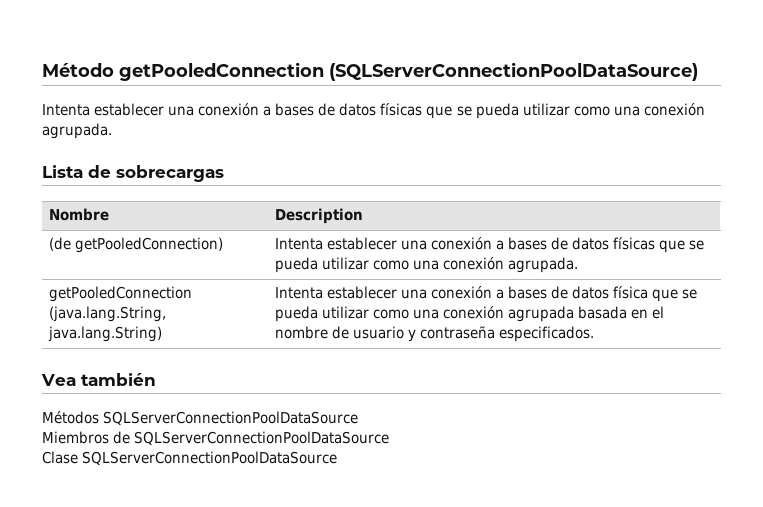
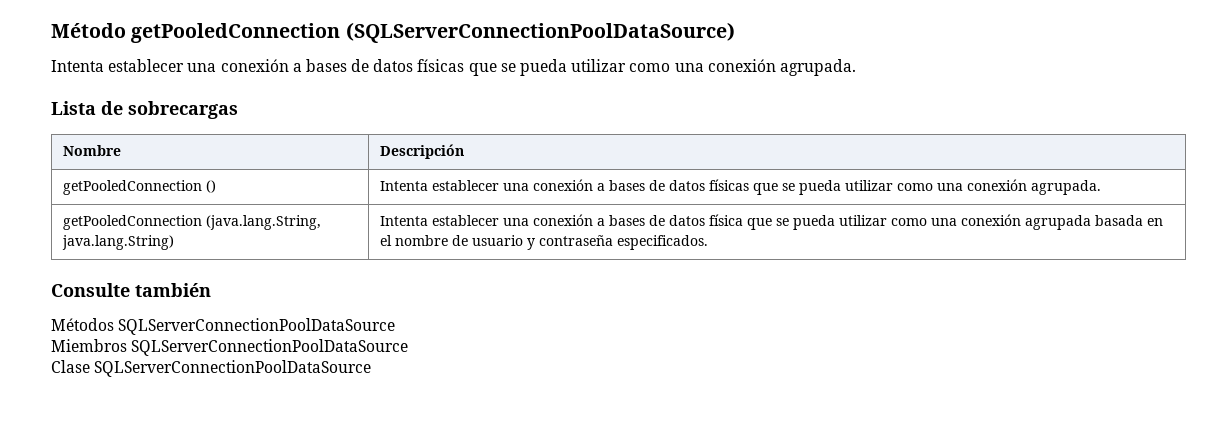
- Nombre | Description
- (de getPooledConnection) | Intenta establecer una conexión a bases de datos físicas que se pueda utilizar como una conexión agrupada.
+ Nombre | Descripción
+ getPooledConnection () | Intenta establecer una conexión a bases de datos físicas que se pueda utilizar como una conexión agrupada.
- Vea también
+ Consulte también
- Miembros de SQLServerConnectionPoolDataSource
+ Miembros SQLServerConnectionPoolDataSource

